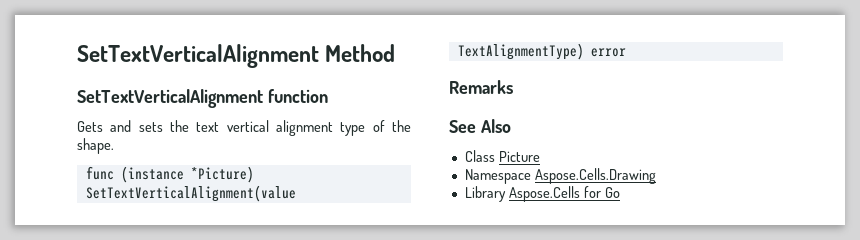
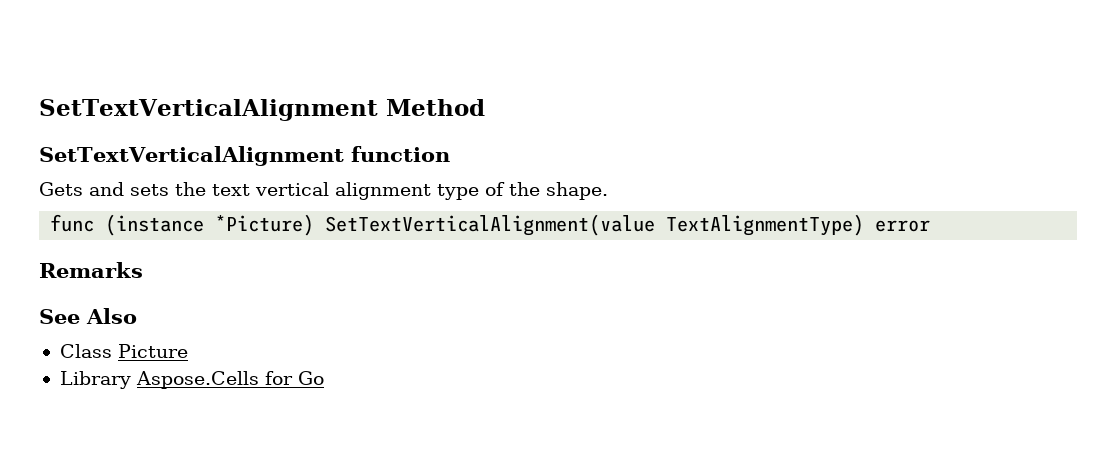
- Namespace Aspose.Cells.Drawing

